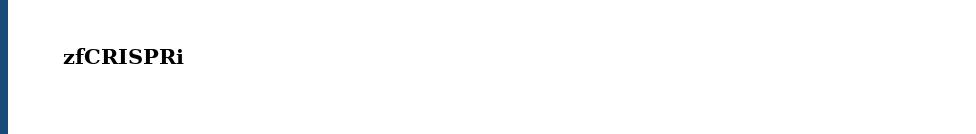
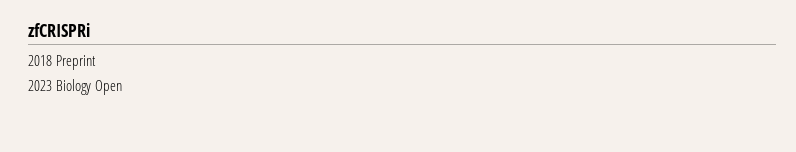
+ 2018 Preprint
+ 2023 Biology Open

